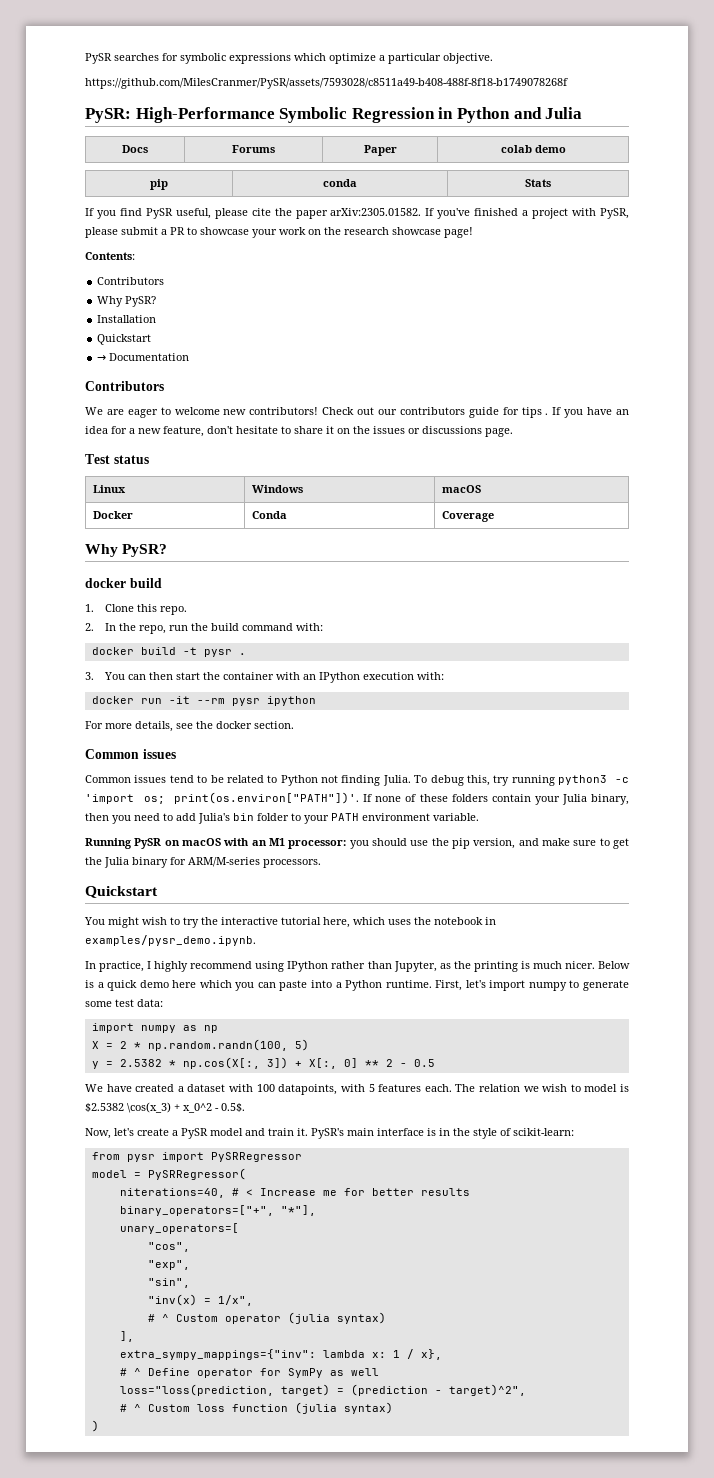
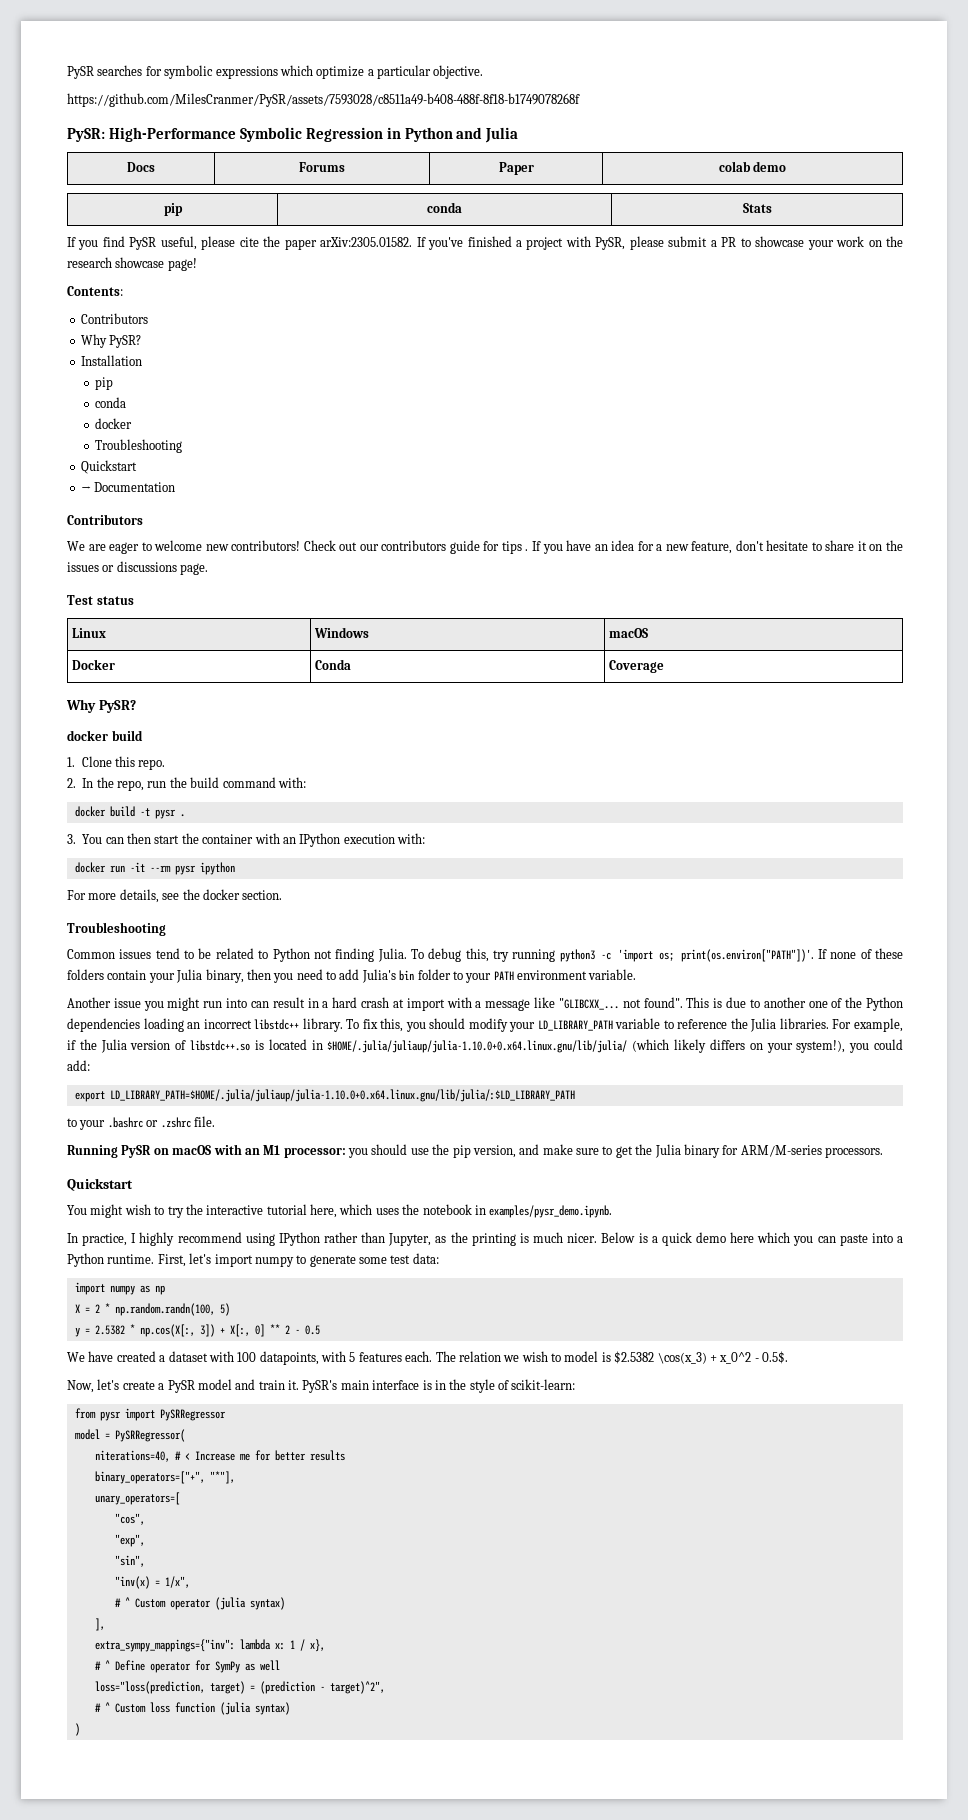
  Installation
+ pip
+ conda
+ docker
+ Troubleshooting
  For more details, see the docker section.
- Common issues
+ Troubleshooting
+ Another issue you might run into can result in a hard crash at import with a message like "GLIBCXX_... not found". This is due to another one of the Python dependencies loading an incorrect libstdc++ library. To fix this, you should modify your LD_LIBRARY_PATH variable to reference the Julia libraries. For example, if the Julia version of libstdc++.so is located in $HOME/.julia/juliaup/julia-1.10.0+0.x64.linux.gnu/lib/julia/ (which likely differs on your system!), you could add:
+ export LD_LIBRARY_PATH=$HOME/.julia/juliaup/julia-1.10.0+0.x64.linux.gnu/lib/julia/:$LD_LIBRARY_PATH
+ to your .bashrc or .zshrc file.

